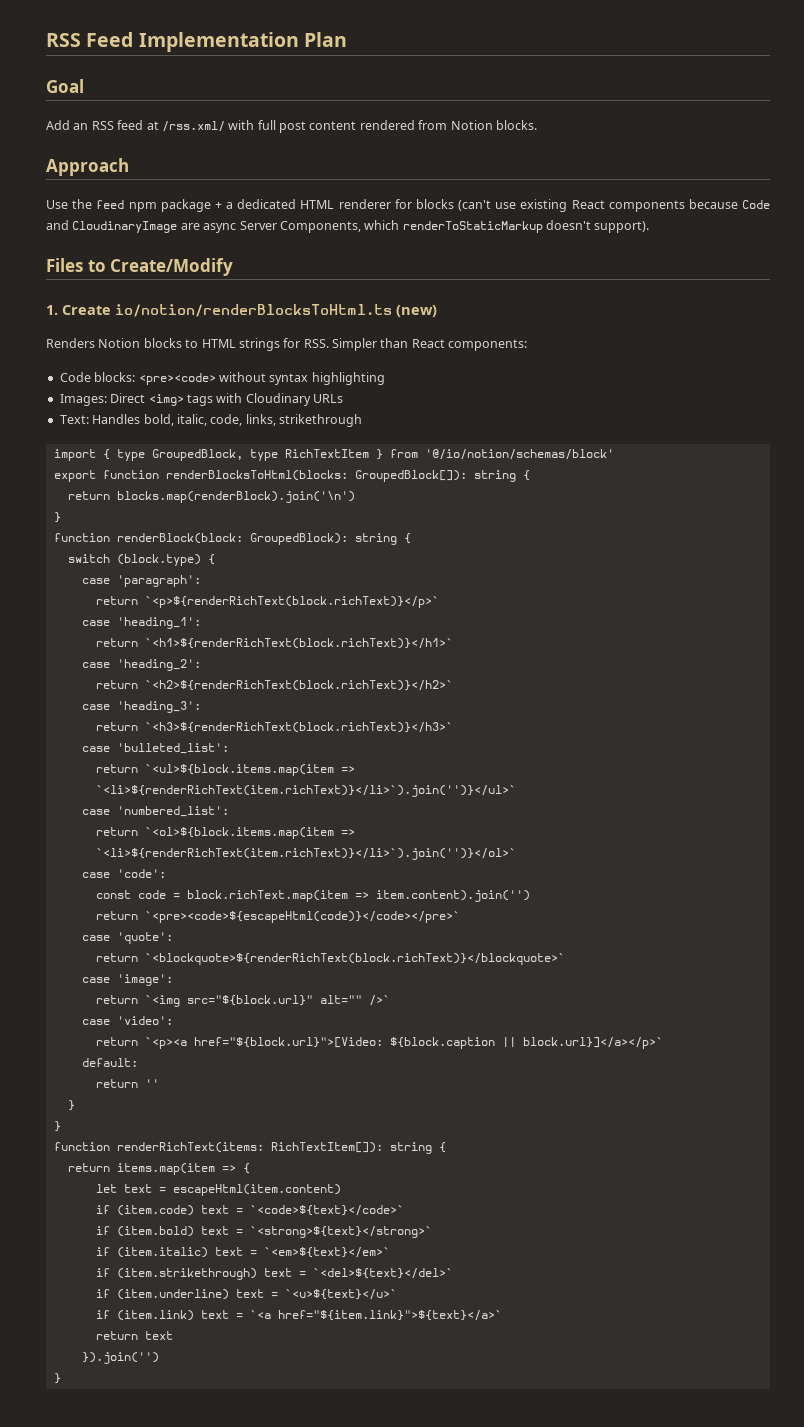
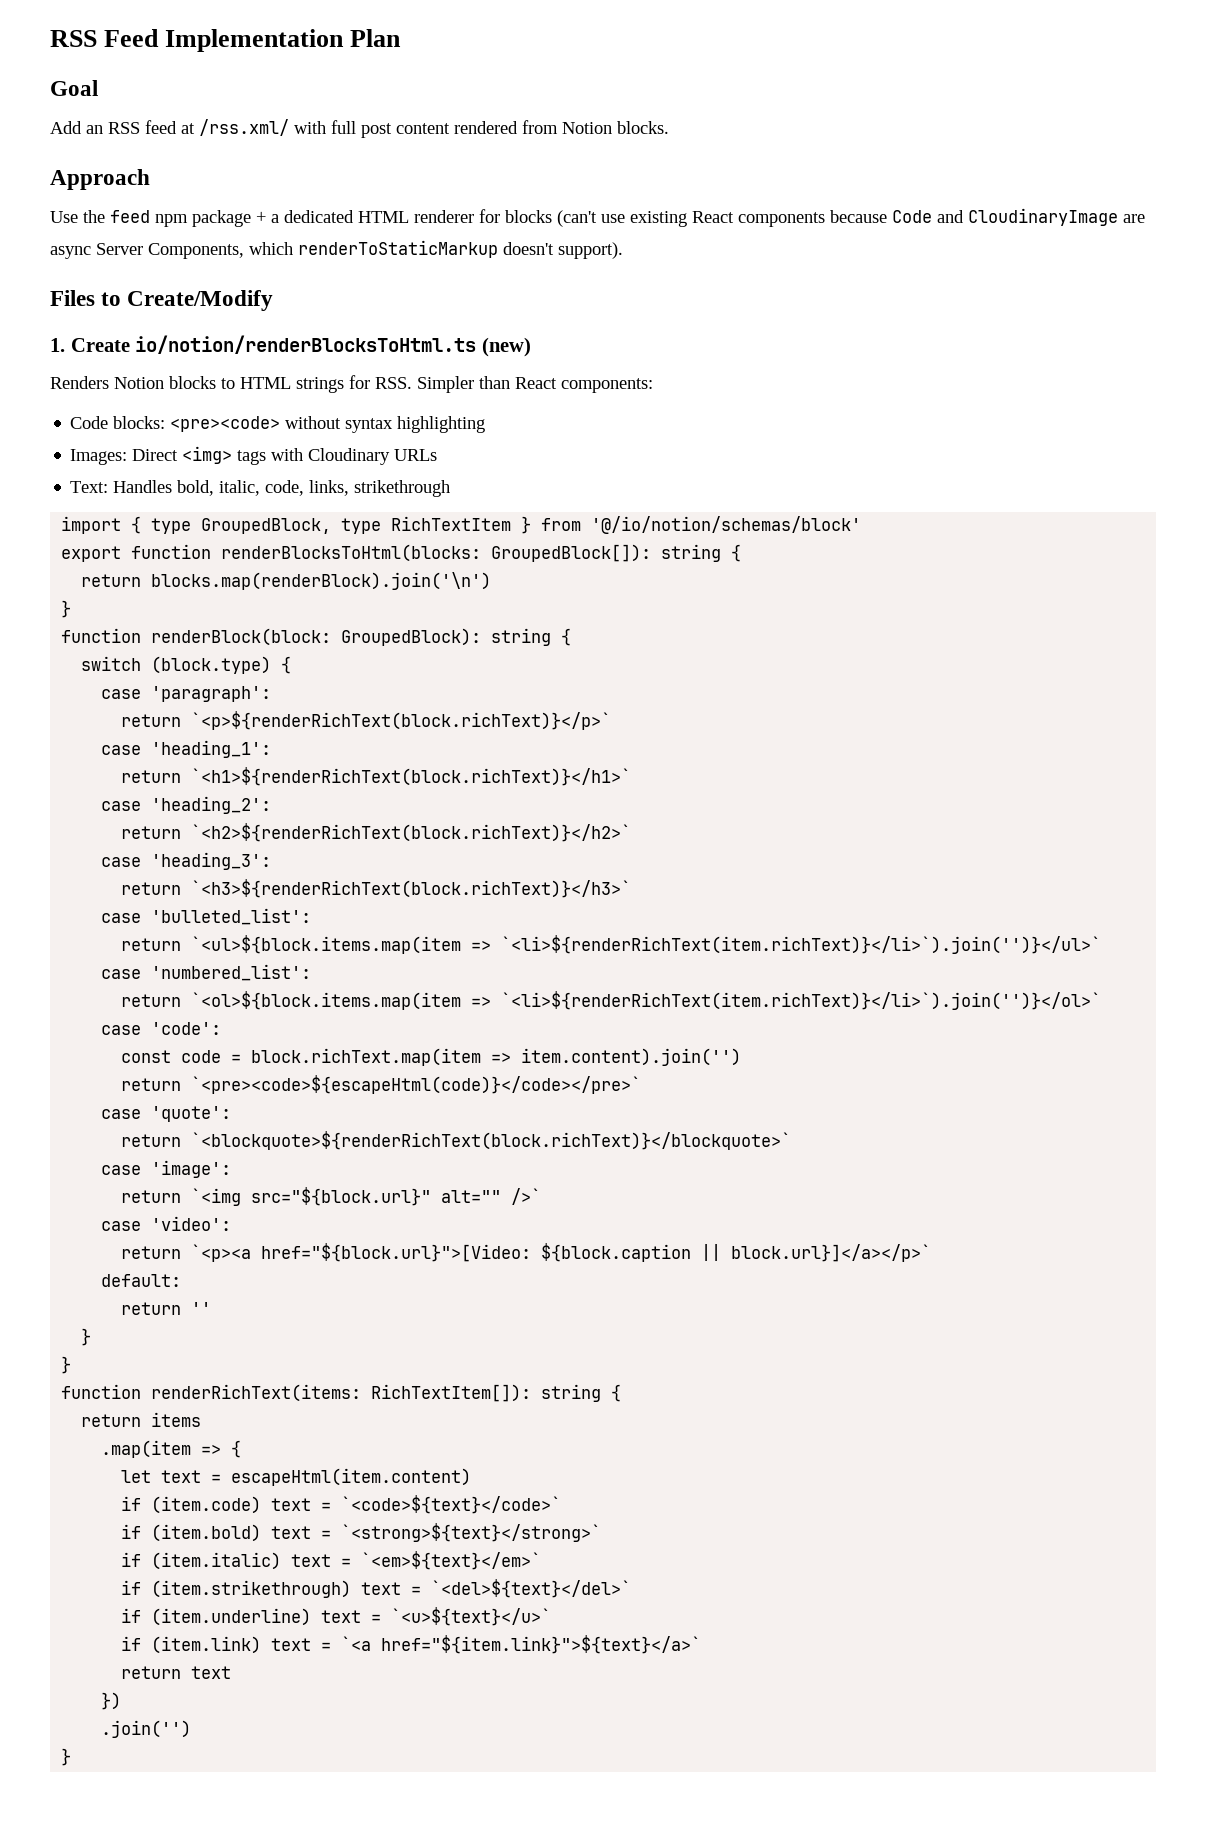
- return items.map(item => {
+ return items
+ .map(item => {
- }).join('')
+ })
+ .join('')

